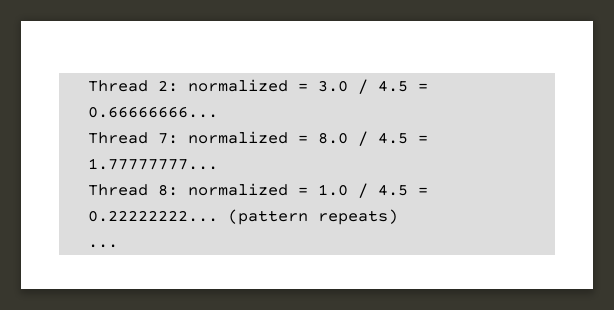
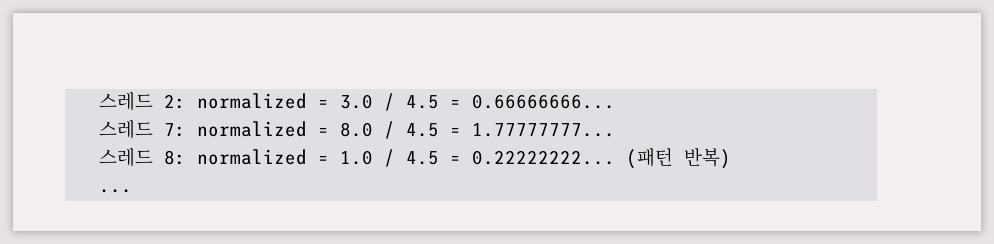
- Thread 2: normalized = 3.0 / 4.5 = 0.66666666...
+ 스레드 2: normalized = 3.0 / 4.5 = 0.66666666...
- Thread 7: normalized = 8.0 / 4.5 = 1.77777777...
+ 스레드 7: normalized = 8.0 / 4.5 = 1.77777777...
- Thread 8: normalized = 1.0 / 4.5 = 0.22222222...
+ 스레드 8: normalized = 1.0 / 4.5 = 0.22222222...
- (pattern repeats)
+ (패턴 반복)

